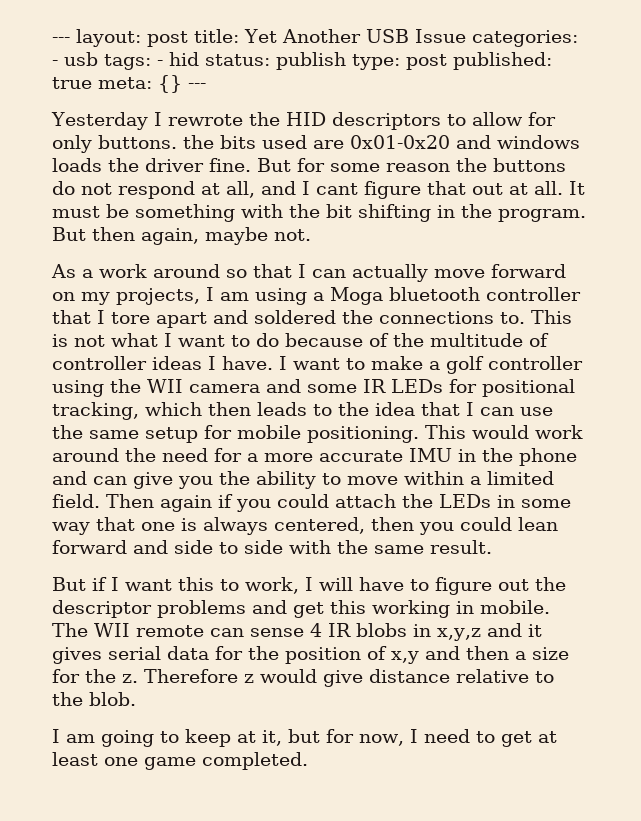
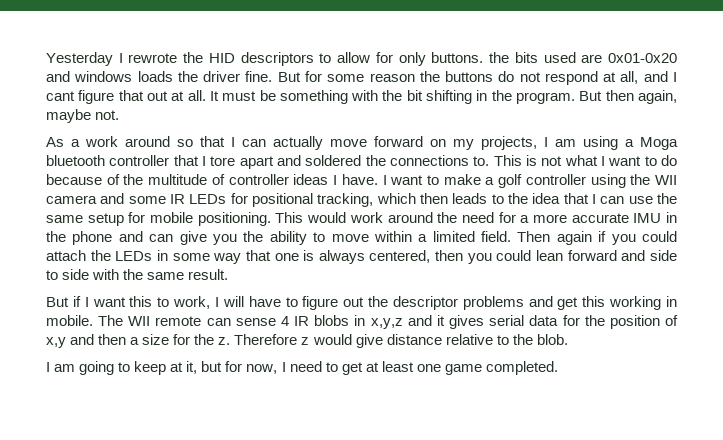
- --- layout: post title: Yet Another USB Issue categories: - usb tags: - hid status: publish type: post published: true meta: {} ---

